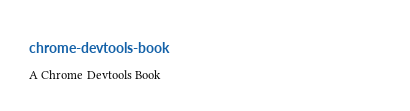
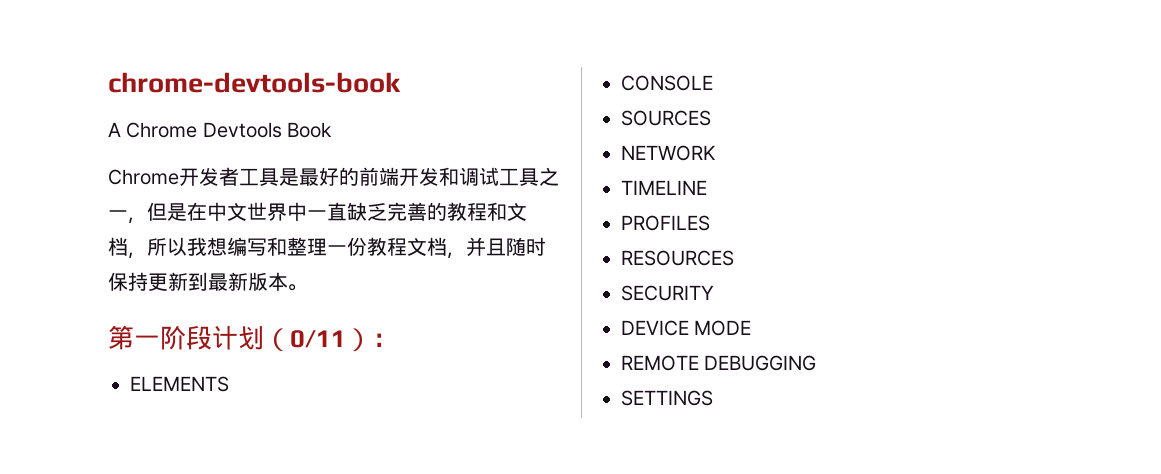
+ Chrome开发者工具是最好的前端开发和调试工具之一，但是在中文世界中一直缺乏完善的教程和文档，所以我想编写和整理一份教程文档，并且随时保持更新到最新版本。
+ 第一阶段计划（0/11）：
+ ELEMENTS
+ CONSOLE
+ SOURCES
+ NETWORK
+ TIMELINE
+ PROFILES
+ RESOURCES
+ SECURITY
+ DEVICE MODE
+ REMOTE DEBUGGING
+ SETTINGS

